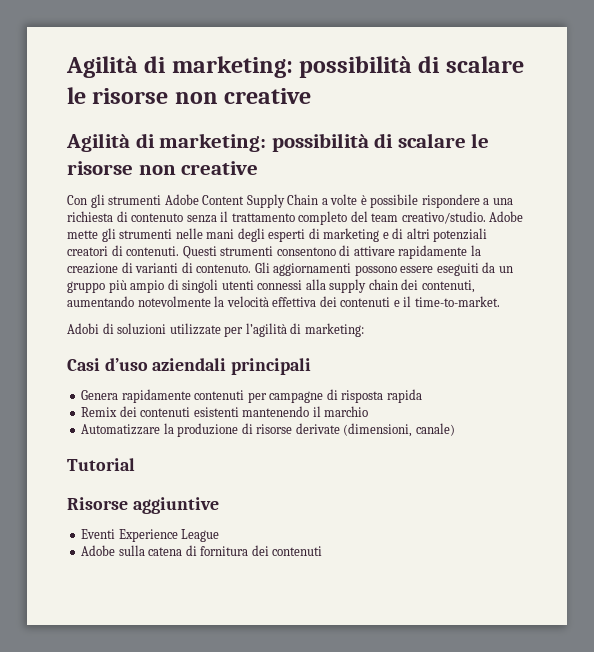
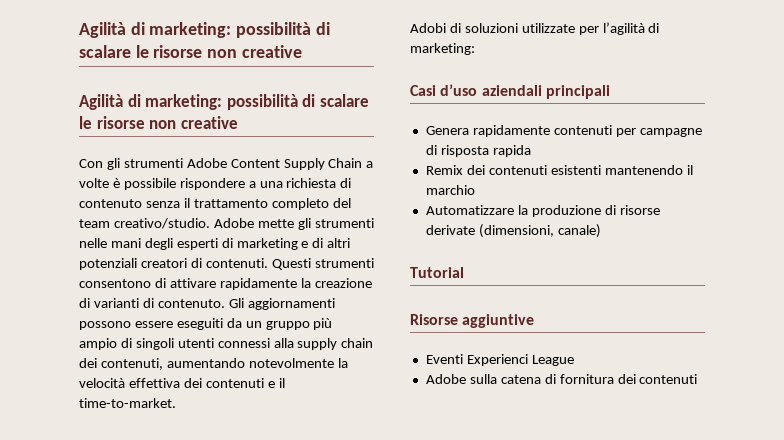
- Eventi Experience League
+ Eventi Experienci League

